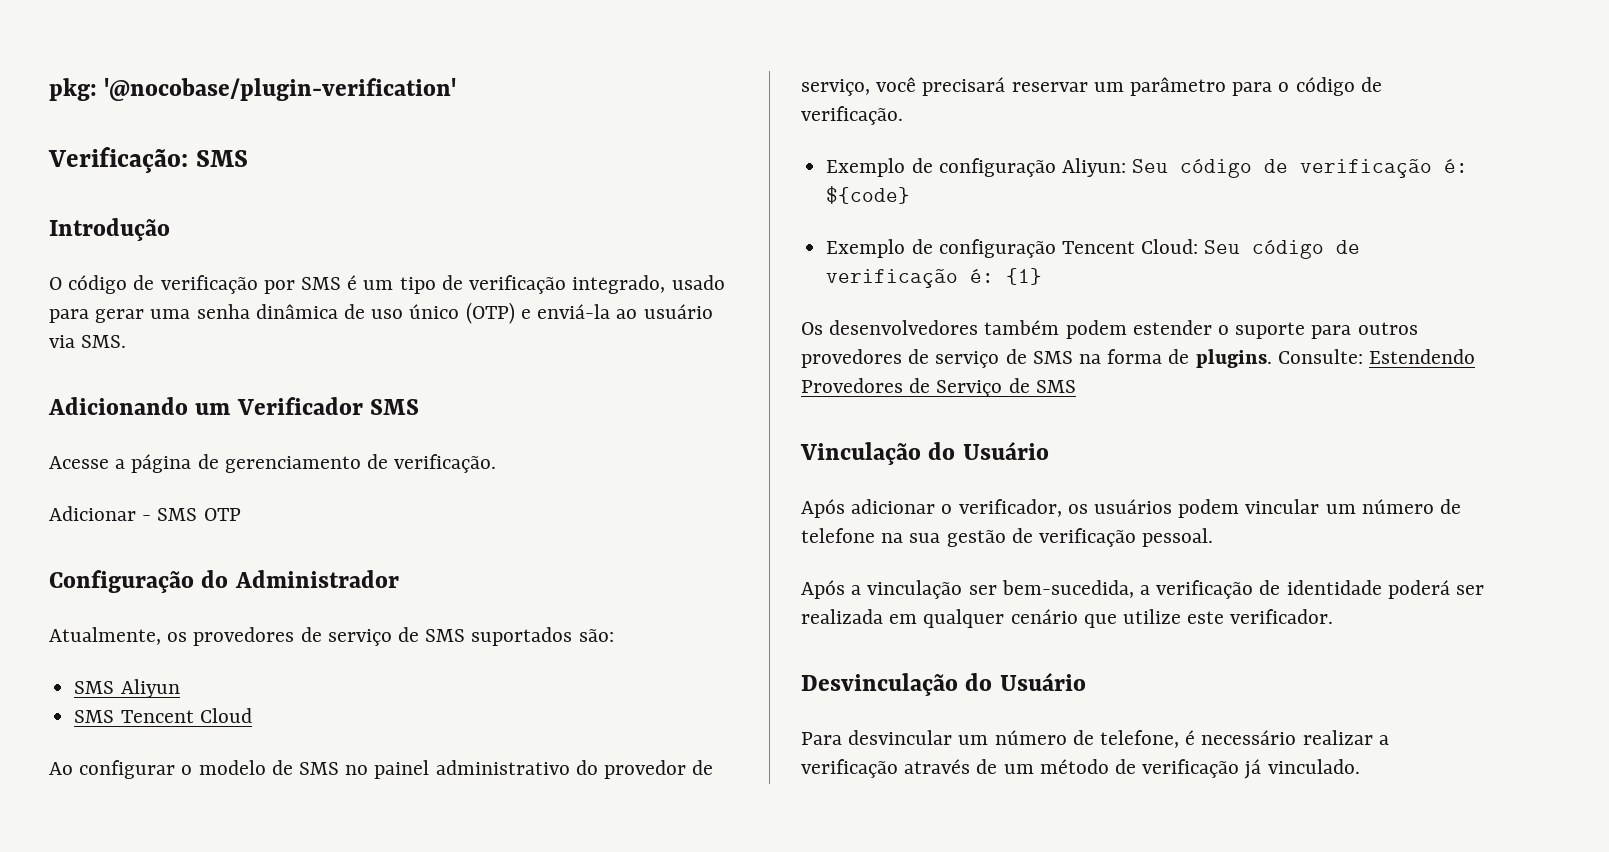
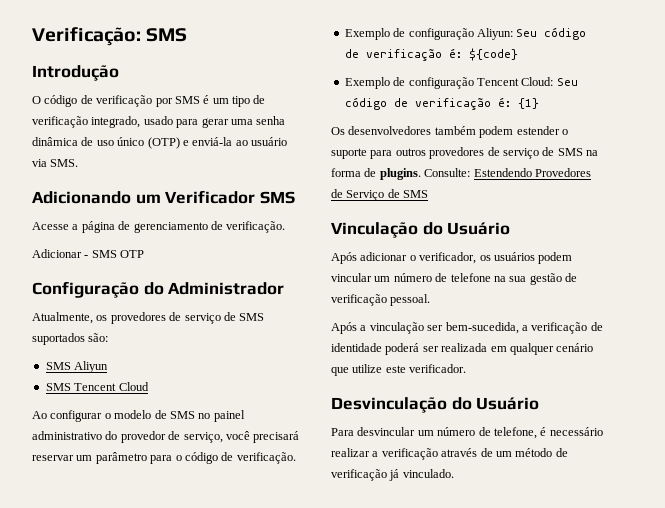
- pkg: '@nocobase/plugin-verification'

